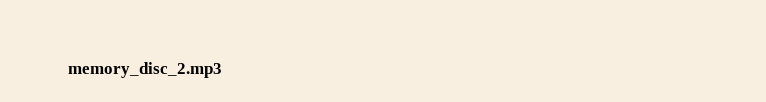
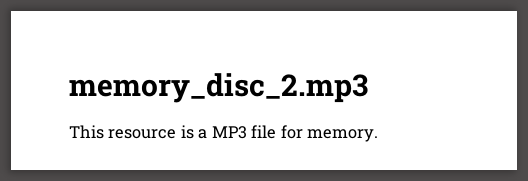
+ This resource is a MP3 file for memory.

